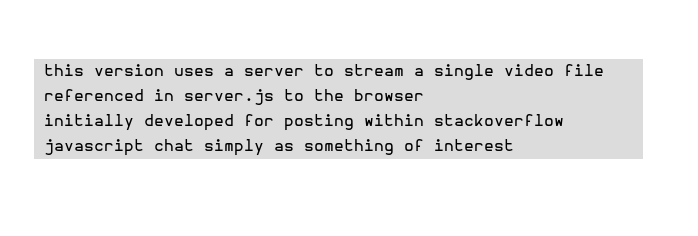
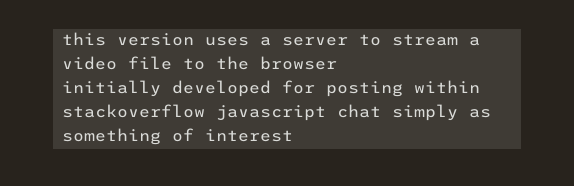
- this version uses a server to stream a single video file referenced in server.js to the browser
+ this version uses a server to stream a video file to the browser

